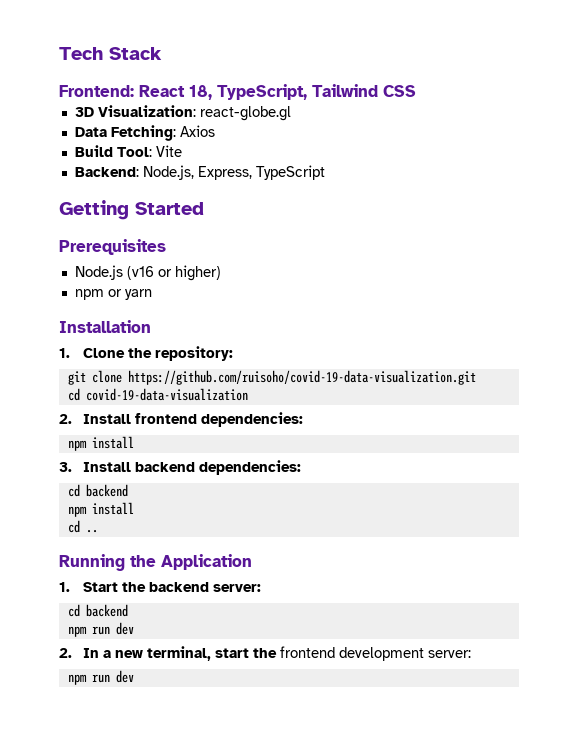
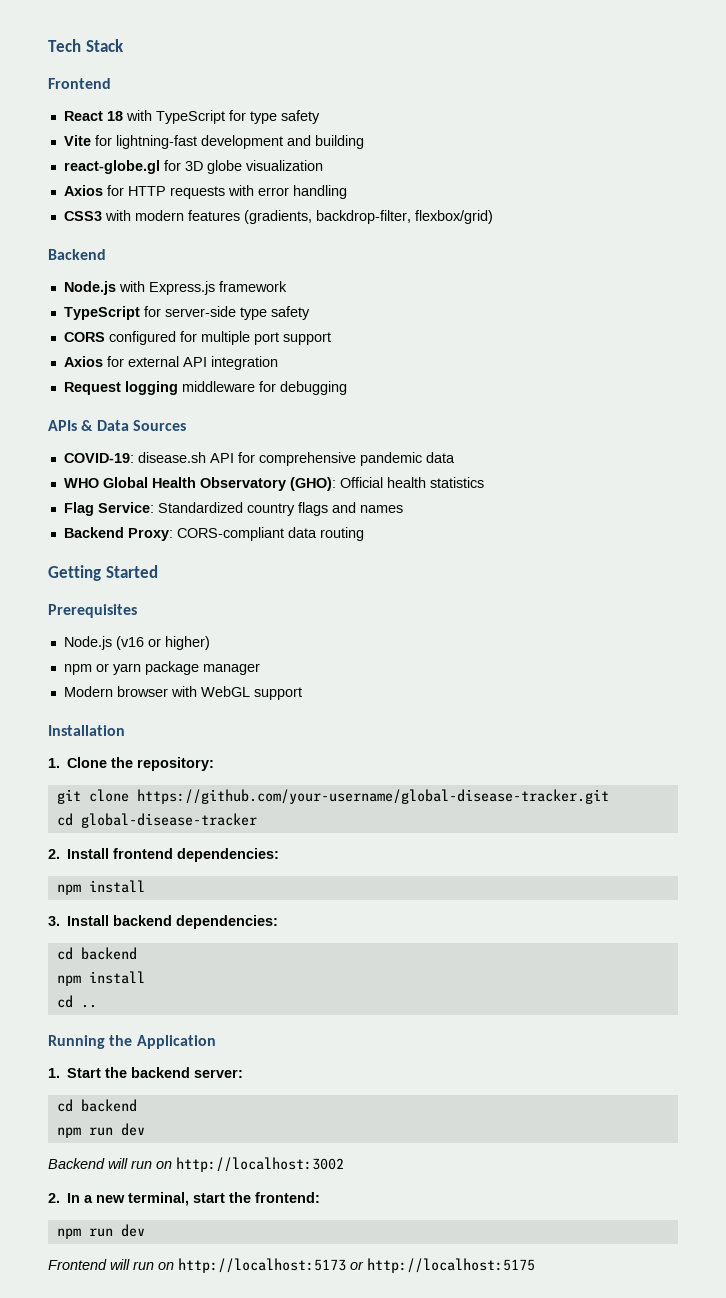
  Tech Stack
- Frontend: React 18, TypeScript, Tailwind CSS
- 3D Visualization: react-globe.gl
- Data Fetching: Axios
- Build Tool: Vite
- Backend: Node.js, Express, TypeScript
+ Frontend
+ React 18 with TypeScript for type safety
+ Vite for lightning-fast development and building
+ react-globe.gl for 3D globe visualization
+ Axios for HTTP requests with error handling
+ CSS3 with modern features (gradients, backdrop-filter, flexbox/grid)
+ Backend
+ Node.js with Express.js framework
+ TypeScript for server-side type safety
+ CORS configured for multiple port support
+ Axios for external API integration
+ Request logging middleware for debugging
+ APIs & Data Sources
+ COVID-19: disease.sh API for comprehensive pandemic data
+ WHO Global Health Observatory (GHO): Official health statistics
+ Flag Service: Standardized country flags and names
+ Backend Proxy: CORS-compliant data routing
- npm or yarn
+ npm or yarn package manager
+ Modern browser with WebGL support
- git clone https://github.com/ruisoho/covid-19-data-visualization.git
- cd covid-19-data-visualization
+ git clone https://github.com/your-username/global-disease-tracker.git
+ cd global-disease-tracker
+ Backend will run on http://localhost:3002
- 2. In a new terminal, start the frontend development server:
+ 2. In a new terminal, start the frontend:
  npm run dev
+ Frontend will run on http://localhost:5173 or http://localhost:5175

